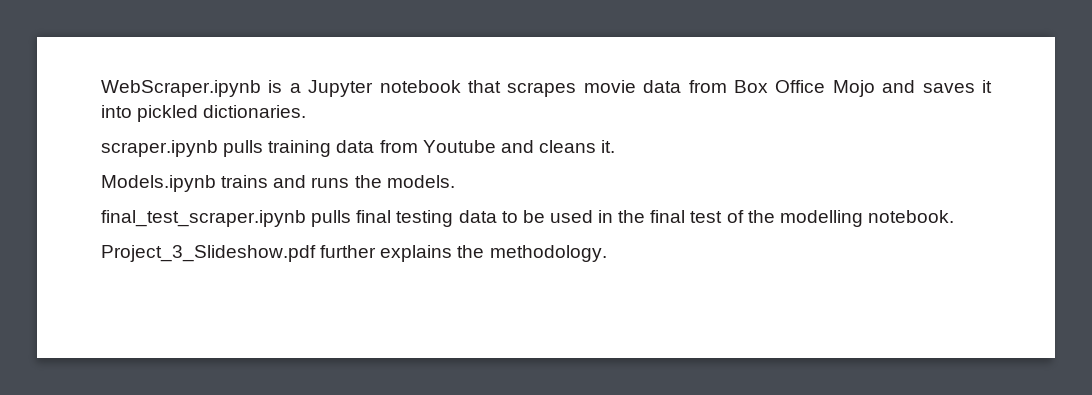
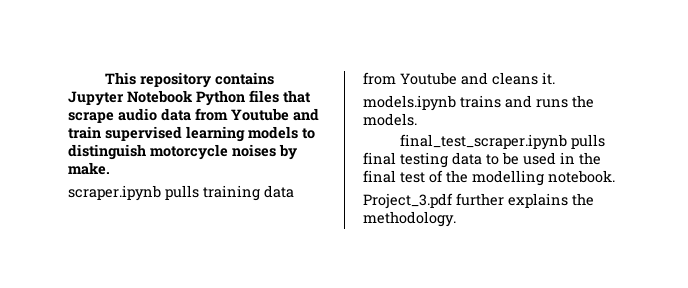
- WebScraper.ipynb is a Jupyter notebook that scrapes movie data from Box Office Mojo and saves it into pickled dictionaries.
+ This repository contains Jupyter Notebook Python files that scrape audio data from Youtube and train supervised learning models to distinguish motorcycle noises by make.
- Models.ipynb trains and runs the models.
+ models.ipynb trains and runs the models.
- Project_3_Slideshow.pdf further explains the methodology.
+ Project_3.pdf further explains the methodology.

